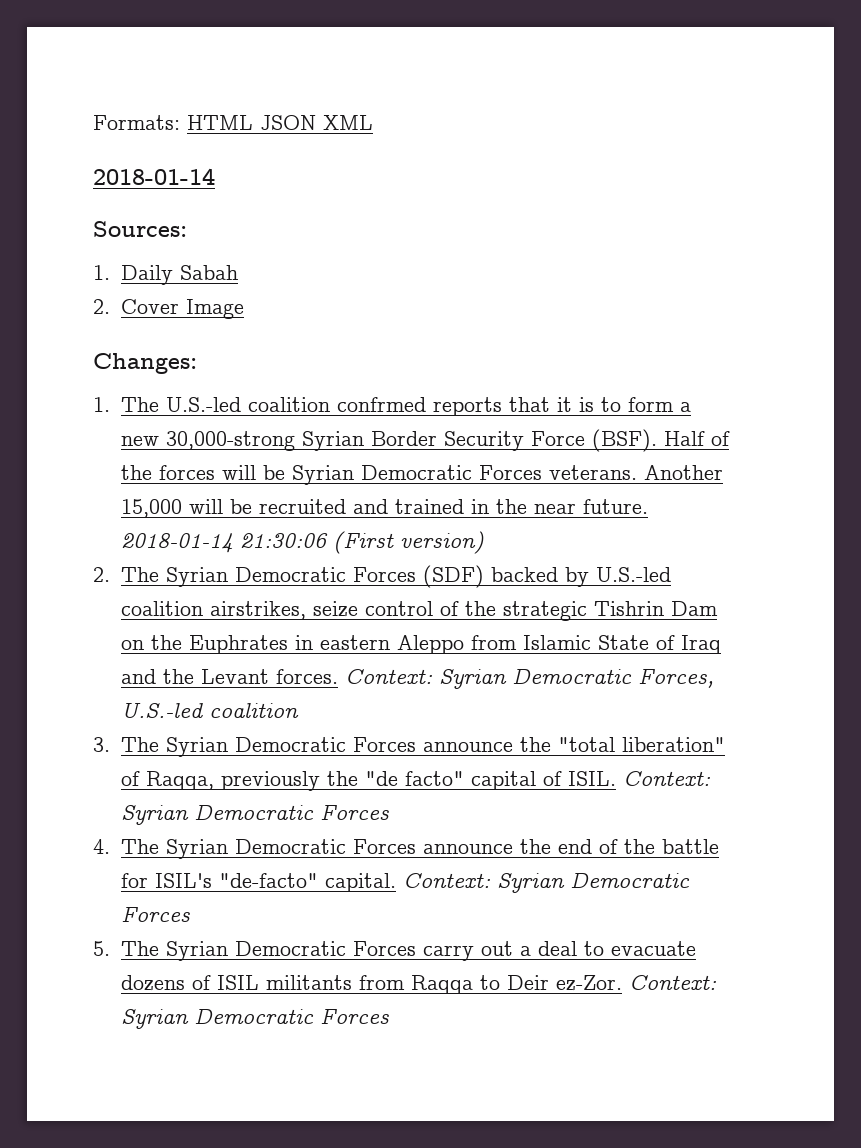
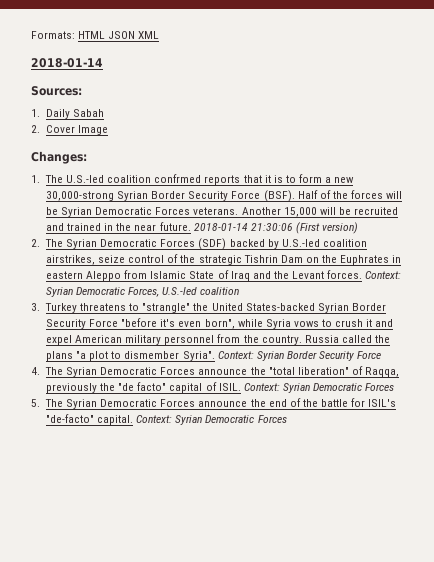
- 3. The Syrian Democratic Forces announce the "total liberation" of Raqqa, previously the "de facto" capital of ISIL.
+ 3. Turkey threatens to "strangle" the United States-backed Syrian Border Security Force "before it's even born", while Syria vows to crush it and expel American military personnel from the country. Russia called the plans "a plot to dismember Syria". Context: Syrian Border Security Force
+ 4. The Syrian Democratic Forces announce the "total liberation" of Raqqa, previously the "de facto" capital of ISIL.
- 4. The Syrian Democratic Forces announce the end of the battle for ISIL's "de-facto" capital.
+ 5. The Syrian Democratic Forces announce the end of the battle for ISIL's "de-facto" capital.
- 5. The Syrian Democratic Forces carry out a deal to evacuate dozens of ISIL militants from Raqqa to Deir ez-Zor. Context: Syrian Democratic Forces

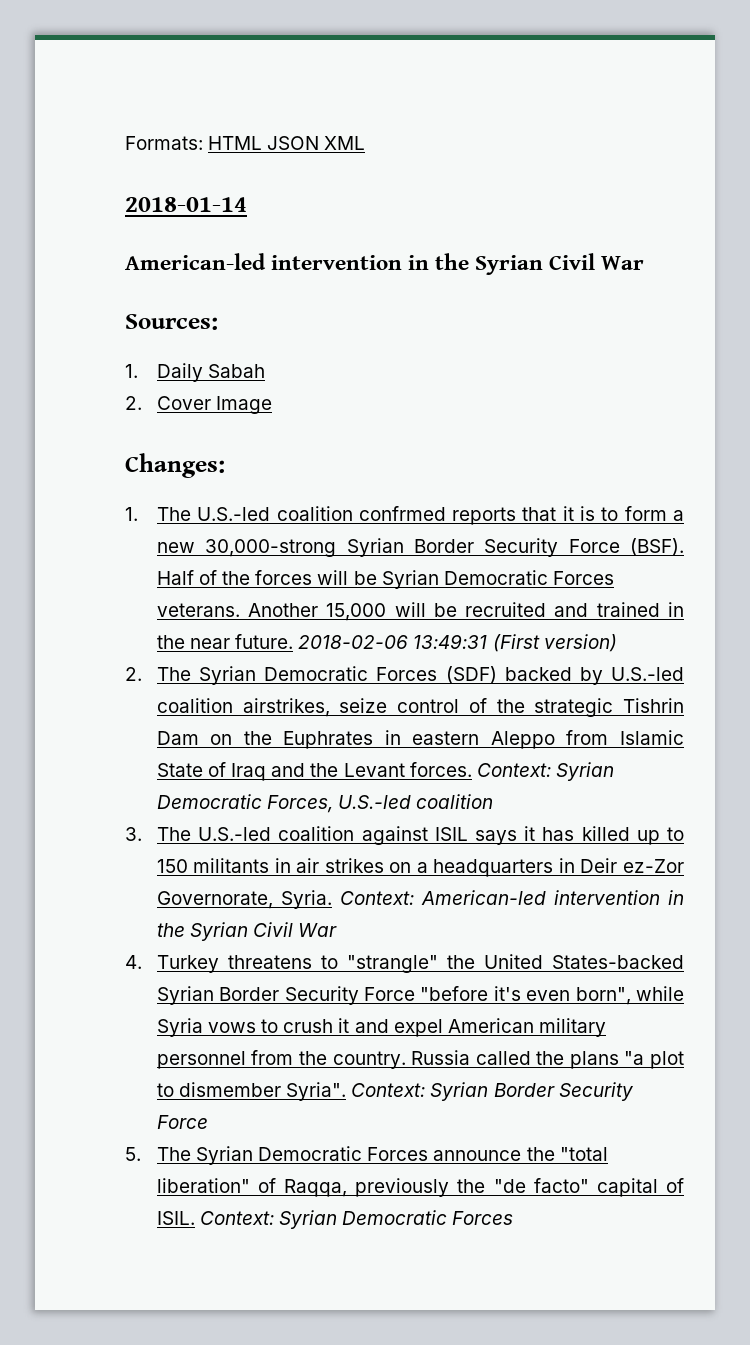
  Formats: HTML JSON XML
  2018-01-14
+ American-led intervention in the Syrian Civil War
- 2018-01-14 21:30:06 (First version)
+ 2018-02-06 13:49:31 (First version)
- 3. Turkey threatens to "strangle" the United States-backed Syrian Border Security Force "before it's even born", while Syria vows to crush it and expel American military personnel from the country.
+ 3. The U.S.-led coalition against ISIL says it has killed up to 150 militants in air strikes on a headquarters in Deir ez-Zor Governorate, Syria. Context: American-led intervention in the Syrian Civil War
+ 4. Turkey threatens to "strangle" the United States-backed Syrian Border Security Force "before it's even born", while Syria vows to crush it and expel American military personnel from the country.
- 4. The Syrian Democratic Forces announce the "total liberation" of Raqqa, previously the "de facto" capital of ISIL.
+ 5. The Syrian Democratic Forces announce the "total liberation" of Raqqa, previously the "de facto" capital of ISIL.
- 5. The Syrian Democratic Forces announce the end of the battle for ISIL's "de-facto" capital. Context: Syrian Democratic Forces

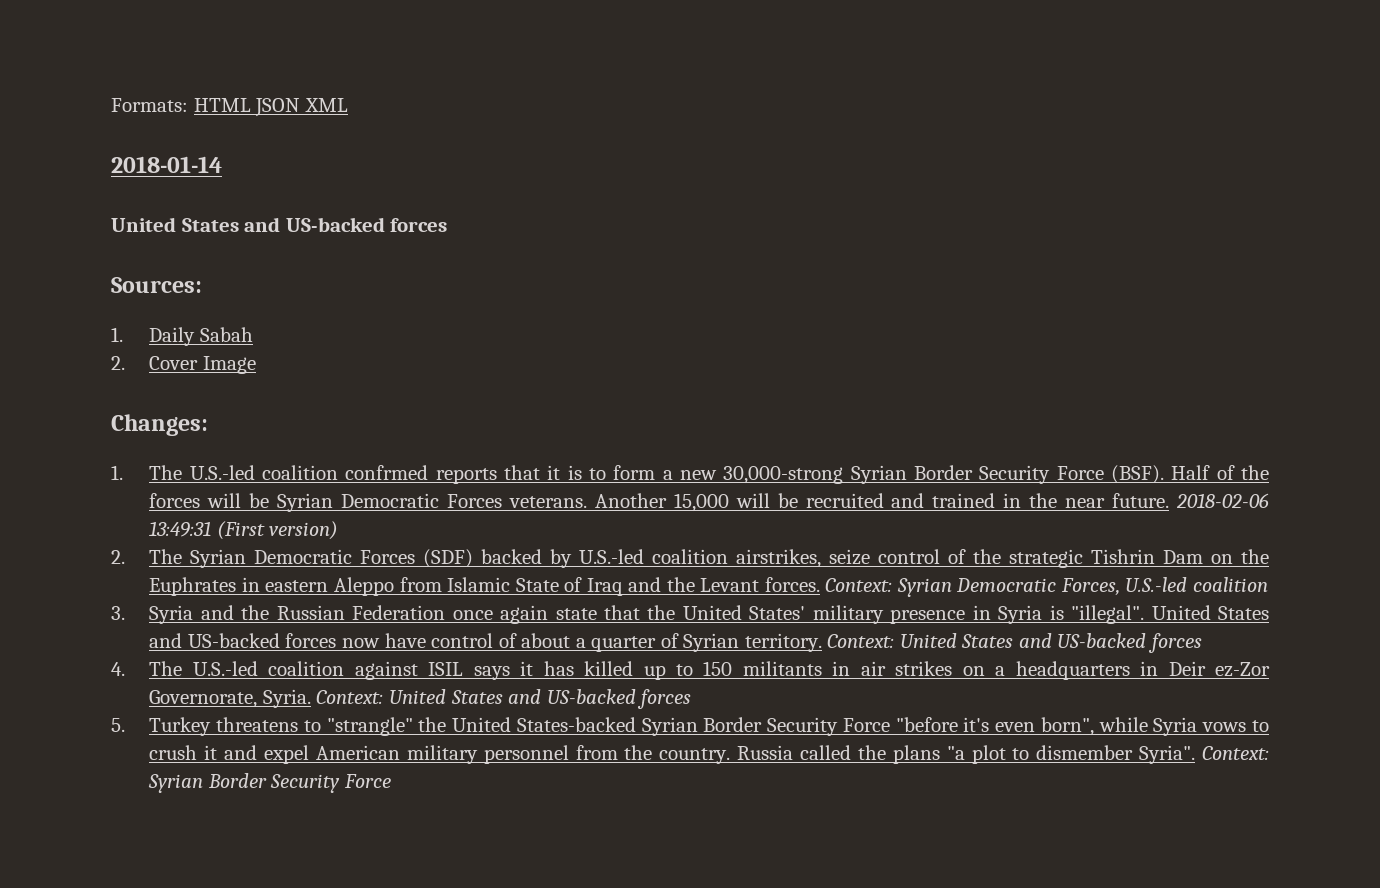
  2018-01-14
- American-led intervention in the Syrian Civil War
+ United States and US-backed forces
- 3. The U.S.-led coalition against ISIL says it has killed up to 150 militants in air strikes on a headquarters in Deir ez-Zor Governorate, Syria. Context: American-led intervention in the Syrian Civil War
- 4. Turkey threatens to "strangle" the United States-backed Syrian Border Security Force "before it's even born", while Syria vows to crush it and expel American military personnel from the country.
+ 3. Syria and the Russian Federation once again state that the United States' military presence in Syria is "illegal". United States and US-backed forces now have control of about a quarter of Syrian territory. Context: United States and US-backed forces
+ 4. The U.S.-led coalition against ISIL says it has killed up to 150 militants in air strikes on a headquarters in Deir ez-Zor Governorate, Syria. Context: United States and US-backed forces
+ 5. Turkey threatens to "strangle" the United States-backed Syrian Border Security Force "before it's even born", while Syria vows to crush it and expel American military personnel from the country.
- 5. The Syrian Democratic Forces announce the "total liberation" of Raqqa, previously the "de facto" capital of ISIL. Context: Syrian Democratic Forces

